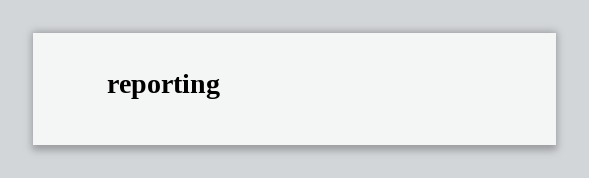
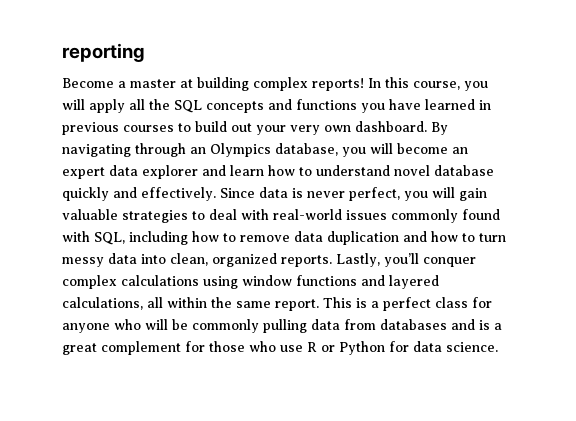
+ Become a master at building complex reports! In this course, you will apply all the SQL concepts and functions you have learned in previous courses to build out your very own dashboard. By navigating through an Olympics database, you will become an expert data explorer and learn how to understand novel database quickly and effectively. Since data is never perfect, you will gain valuable strategies to deal with real-world issues commonly found with SQL, including how to remove data duplication and how to turn messy data into clean, organized reports. Lastly, you’ll conquer complex calculations using window functions and layered calculations, all within the same report. This is a perfect class for anyone who will be commonly pulling data from databases and is a great complement for those who use R or Python for data science.

